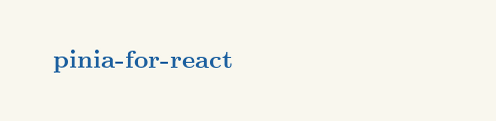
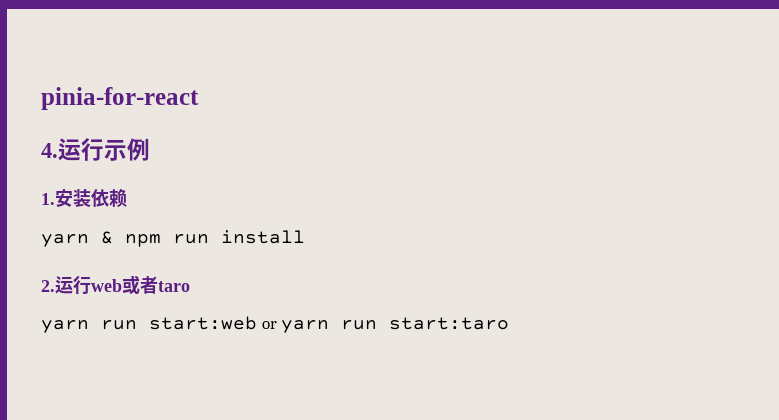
+ 4.运行示例
+ 1.安装依赖
+ yarn & npm run install
+ 2.运行web或者taro
+ yarn run start:web or yarn run start:taro

